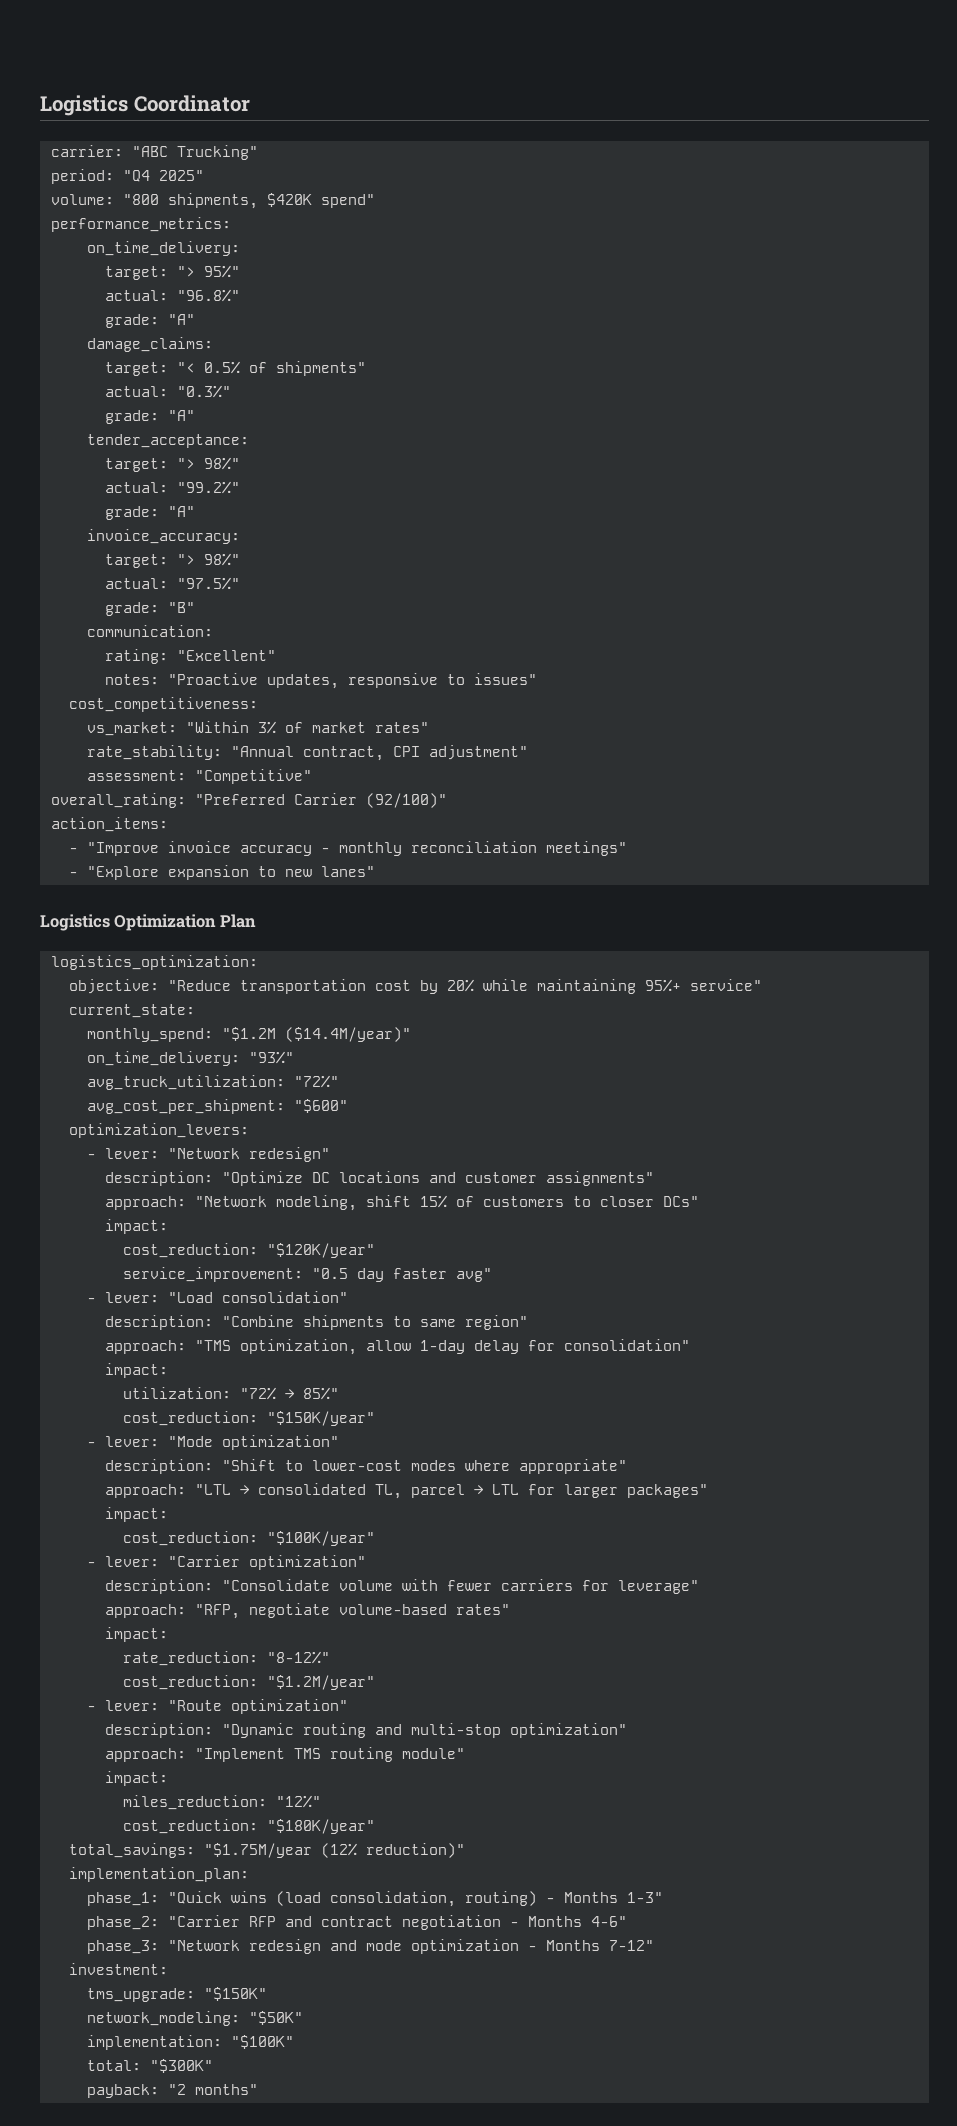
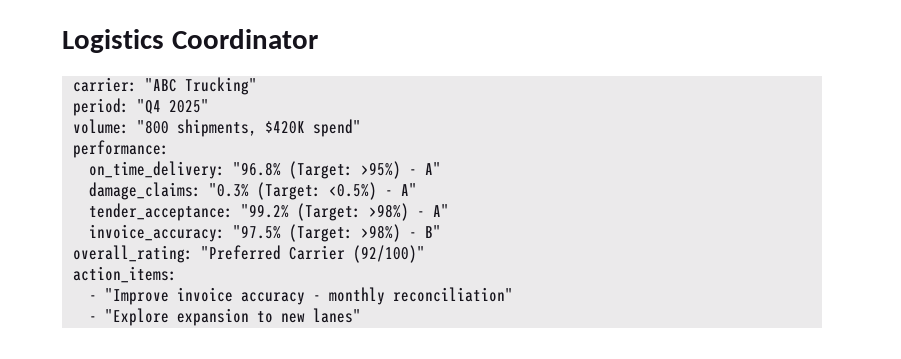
- performance_metrics:
- on_time_delivery:
- target: "> 95%"
- actual: "96.8%"
- grade: "A"
- damage_claims:
- target: "< 0.5% of shipments"
- actual: "0.3%"
- grade: "A"
- tender_acceptance:
- target: "> 98%"
- actual: "99.2%"
- grade: "A"
- invoice_accuracy:
- target: "> 98%"
- actual: "97.5%"
- grade: "B"
- communication:
- rating: "Excellent"
- notes: "Proactive updates, responsive to issues"
- cost_competitiveness:
- vs_market: "Within 3% of market rates"
- rate_stability: "Annual contract, CPI adjustment"
- assessment: "Competitive"
+ performance:
+ on_time_delivery: "96.8% (Target: >95%) - A"
+ damage_claims: "0.3% (Target: <0.5%) - A"
+ tender_acceptance: "99.2% (Target: >98%) - A"
+ invoice_accuracy: "97.5% (Target: >98%) - B"
- - "Improve invoice accuracy - monthly reconciliation meetings"
+ - "Improve invoice accuracy - monthly reconciliation"
- Logistics Optimization Plan
- logistics_optimization:
- objective: "Reduce transportation cost by 20% while maintaining 95%+ service"
- current_state:
- monthly_spend: "$1.2M ($14.4M/year)"
- on_time_delivery: "93%"
- avg_truck_utilization: "72%"
- avg_cost_per_shipment: "$600"
- optimization_levers:
- - lever: "Network redesign"
- description: "Optimize DC locations and customer assignments"
- approach: "Network modeling, shift 15% of customers to closer DCs"
- impact:
- cost_reduction: "$120K/year"
- service_improvement: "0.5 day faster avg"
- - lever: "Load consolidation"
- description: "Combine shipments to same region"
- approach: "TMS optimization, allow 1-day delay for consolidation"
- impact:
- utilization: "72% → 85%"
- cost_reduction: "$150K/year"
- - lever: "Mode optimization"
- description: "Shift to lower-cost modes where appropriate"
- approach: "LTL → consolidated TL, parcel → LTL for larger packages"
- impact:
- cost_reduction: "$100K/year"
- - lever: "Carrier optimization"
- description: "Consolidate volume with fewer carriers for leverage"
- approach: "RFP, negotiate volume-based rates"
- impact:
- rate_reduction: "8-12%"
- cost_reduction: "$1.2M/year"
- - lever: "Route optimization"
- description: "Dynamic routing and multi-stop optimization"
- approach: "Implement TMS routing module"
- impact:
- miles_reduction: "12%"
- cost_reduction: "$180K/year"
- total_savings: "$1.75M/year (12% reduction)"
- implementation_plan:
- phase_1: "Quick wins (load consolidation, routing) - Months 1-3"
- phase_2: "Carrier RFP and contract negotiation - Months 4-6"
- phase_3: "Network redesign and mode optimization - Months 7-12"
- investment:
- tms_upgrade: "$150K"
- network_modeling: "$50K"
- implementation: "$100K"
- total: "$300K"
- payback: "2 months"

